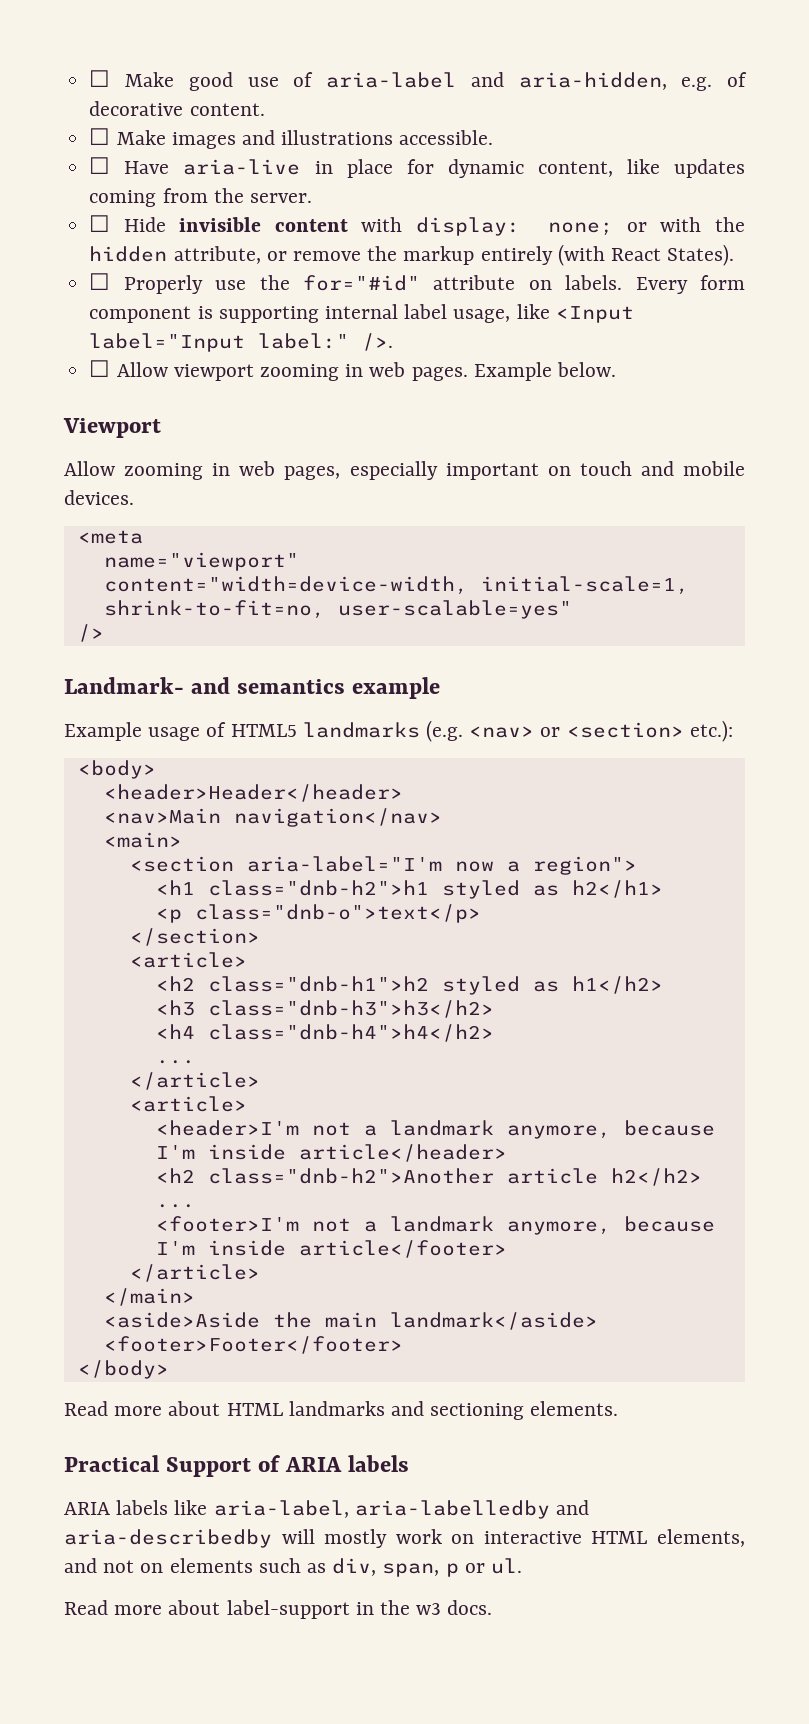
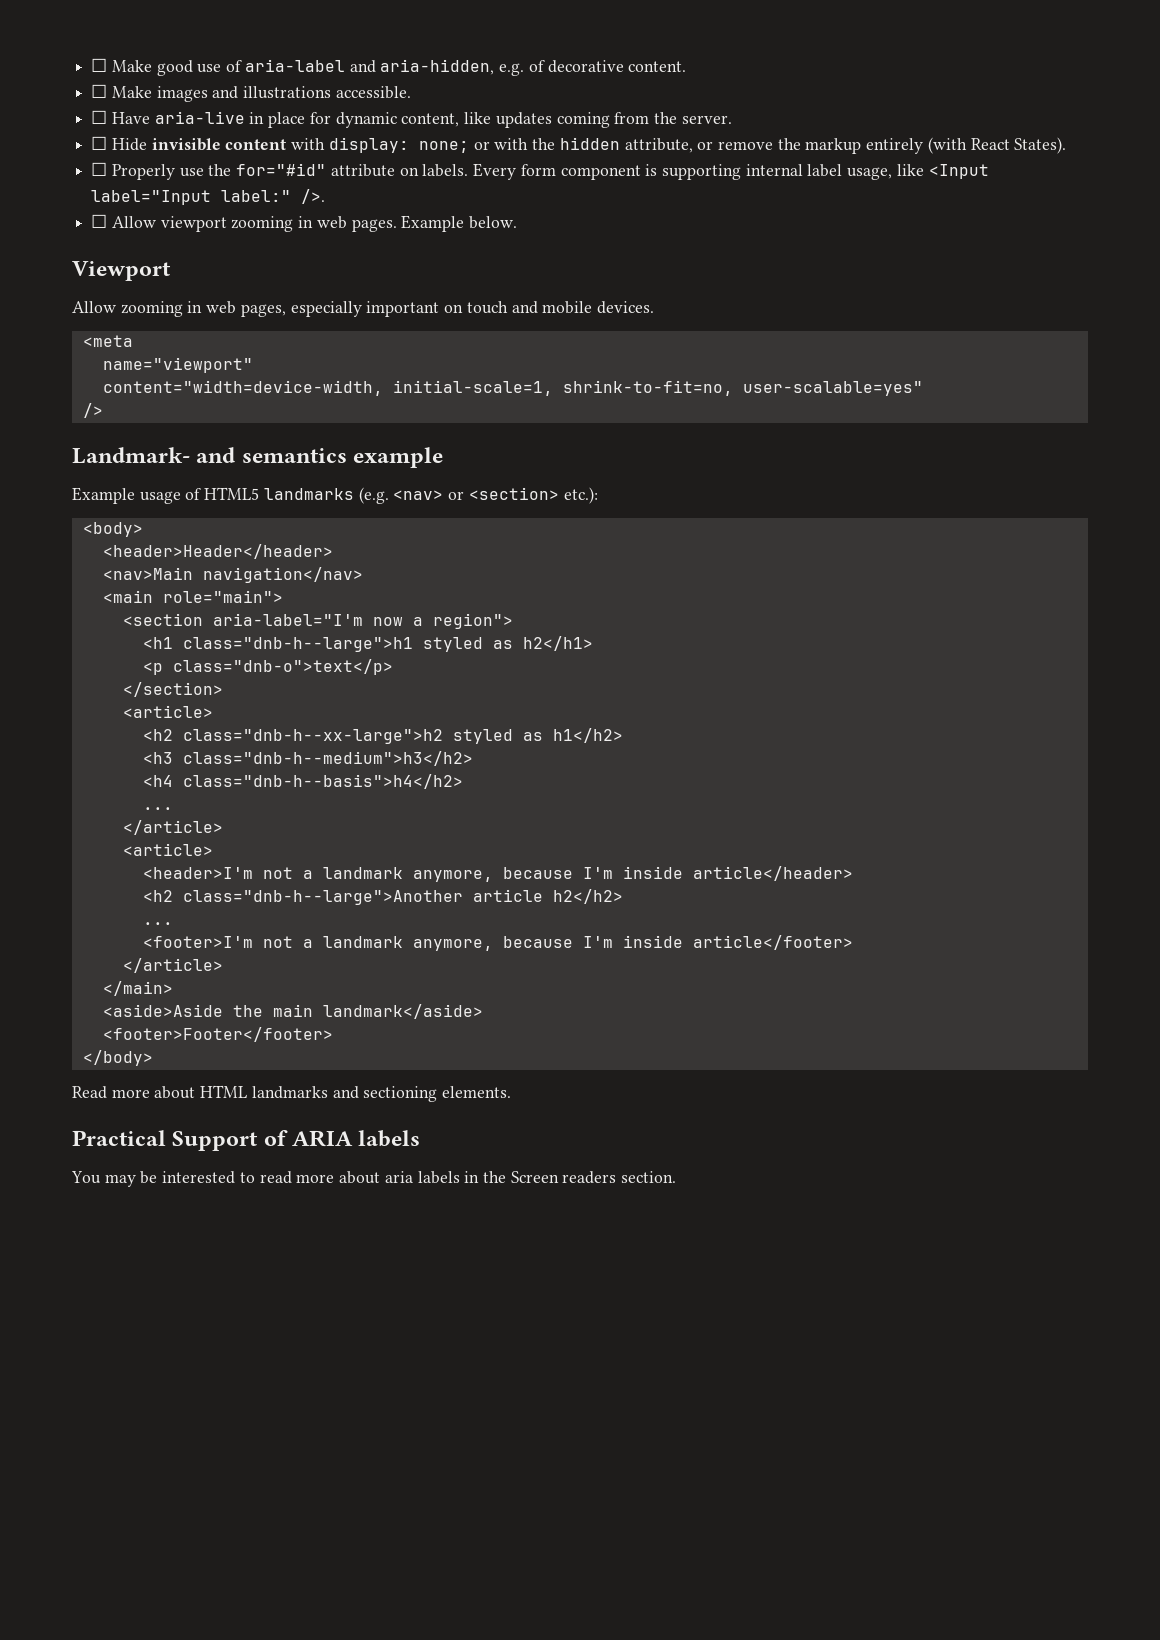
- <main>
+ <main role="main">
- <h1 class="dnb-h2">h1 styled as h2</h1>
+ <h1 class="dnb-h--large">h1 styled as h2</h1>
- <h2 class="dnb-h1">h2 styled as h1</h2>
+ <h2 class="dnb-h--xx-large">h2 styled as h1</h2>
- <h3 class="dnb-h3">h3</h2>
+ <h3 class="dnb-h--medium">h3</h2>
- <h4 class="dnb-h4">h4</h2>
+ <h4 class="dnb-h--basis">h4</h2>
- <h2 class="dnb-h2">Another article h2</h2>
+ <h2 class="dnb-h--large">Another article h2</h2>
- ARIA labels like aria-label, aria-labelledby and aria-describedby will mostly work on interactive HTML elements, and not on elements such as div, span, p or ul.
- Read more about label-support in the w3 docs.
+ You may be interested to read more about aria labels in the Screen readers section.

